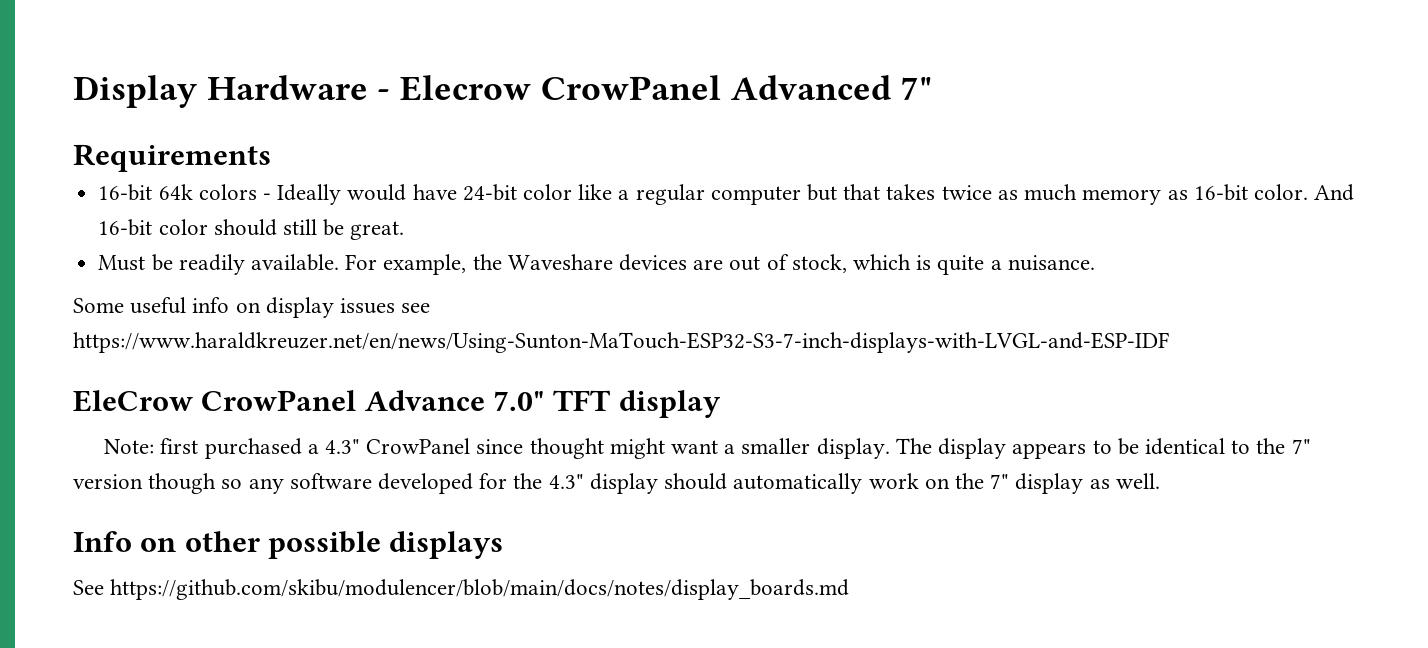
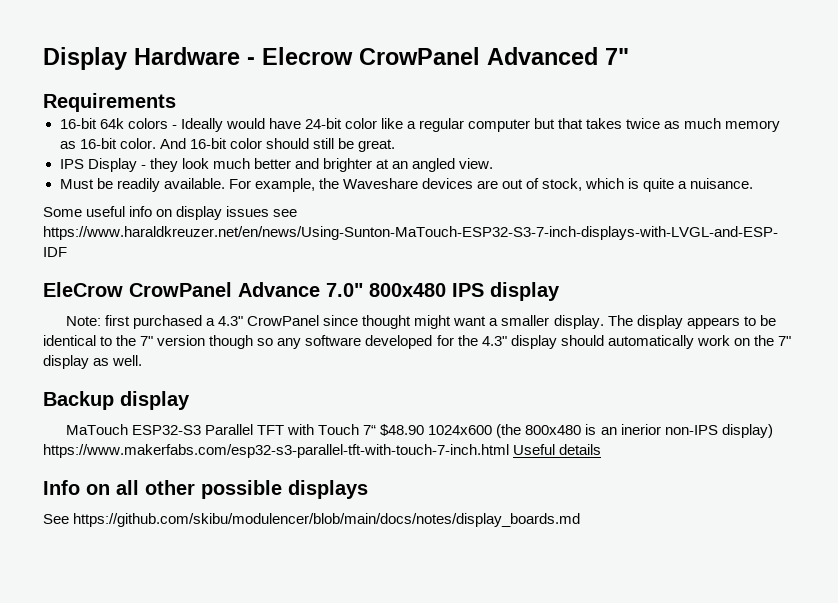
+ IPS Display - they look much better and brighter at an angled view.
- EleCrow CrowPanel Advance 7.0" TFT display
+ EleCrow CrowPanel Advance 7.0" 800x480 IPS display
+ Backup display
+ MaTouch ESP32-S3 Parallel TFT with Touch 7“ $48.90 1024x600 (the 800x480 is an inerior non-IPS display) https://www.makerfabs.com/esp32-s3-parallel-tft-with-touch-7-inch.html Useful details
- Info on other possible displays
+ Info on all other possible displays

